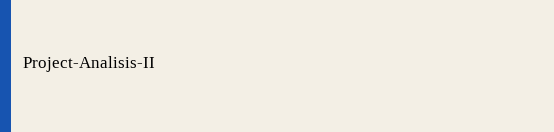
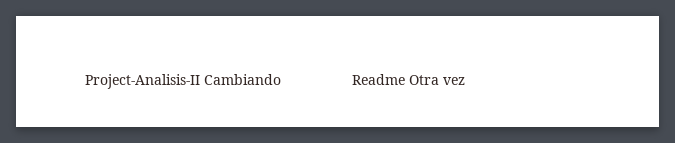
- Project-Analisis-II
+ Project-Analisis-II Cambiando Readme Otra vez

